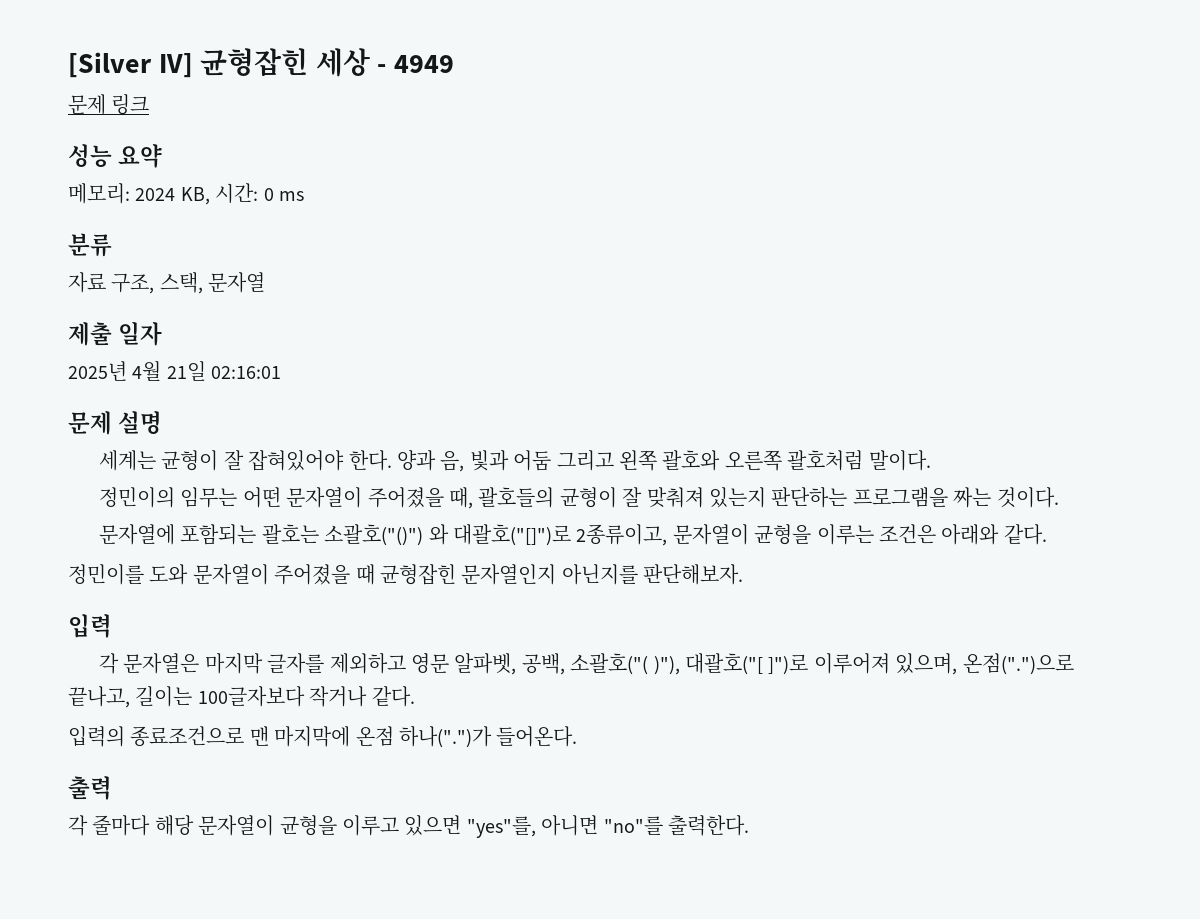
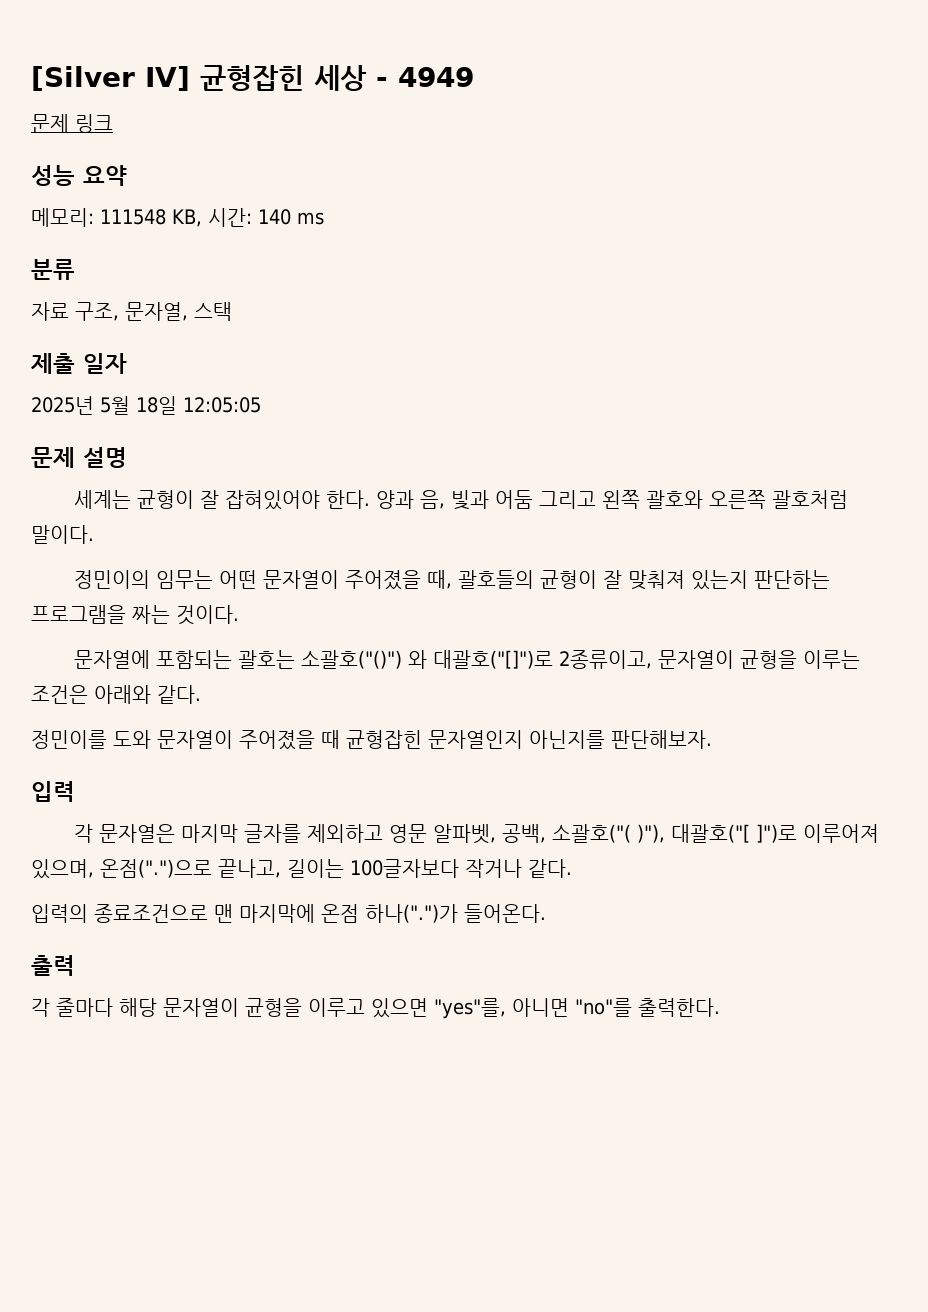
- 메모리: 2024 KB, 시간: 0 ms
+ 메모리: 111548 KB, 시간: 140 ms
- 자료 구조, 스택, 문자열
+ 자료 구조, 문자열, 스택
- 2025년 4월 21일 02:16:01
+ 2025년 5월 18일 12:05:05

